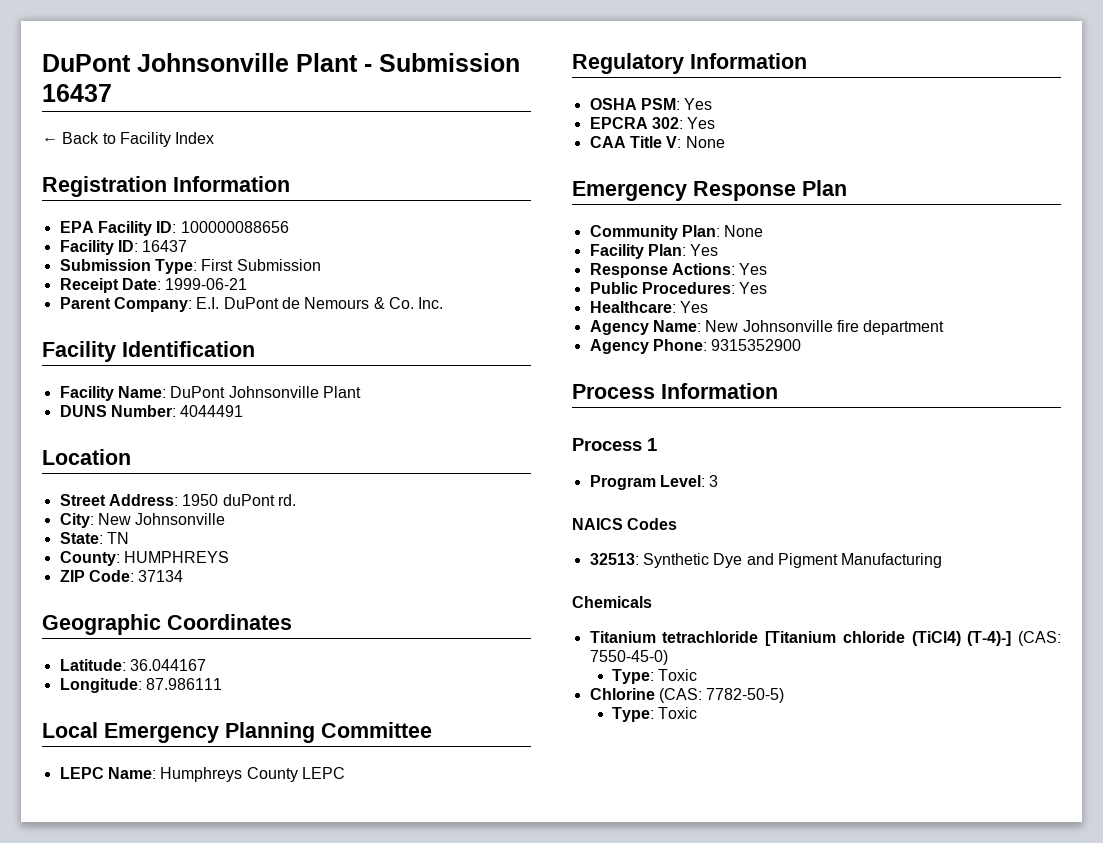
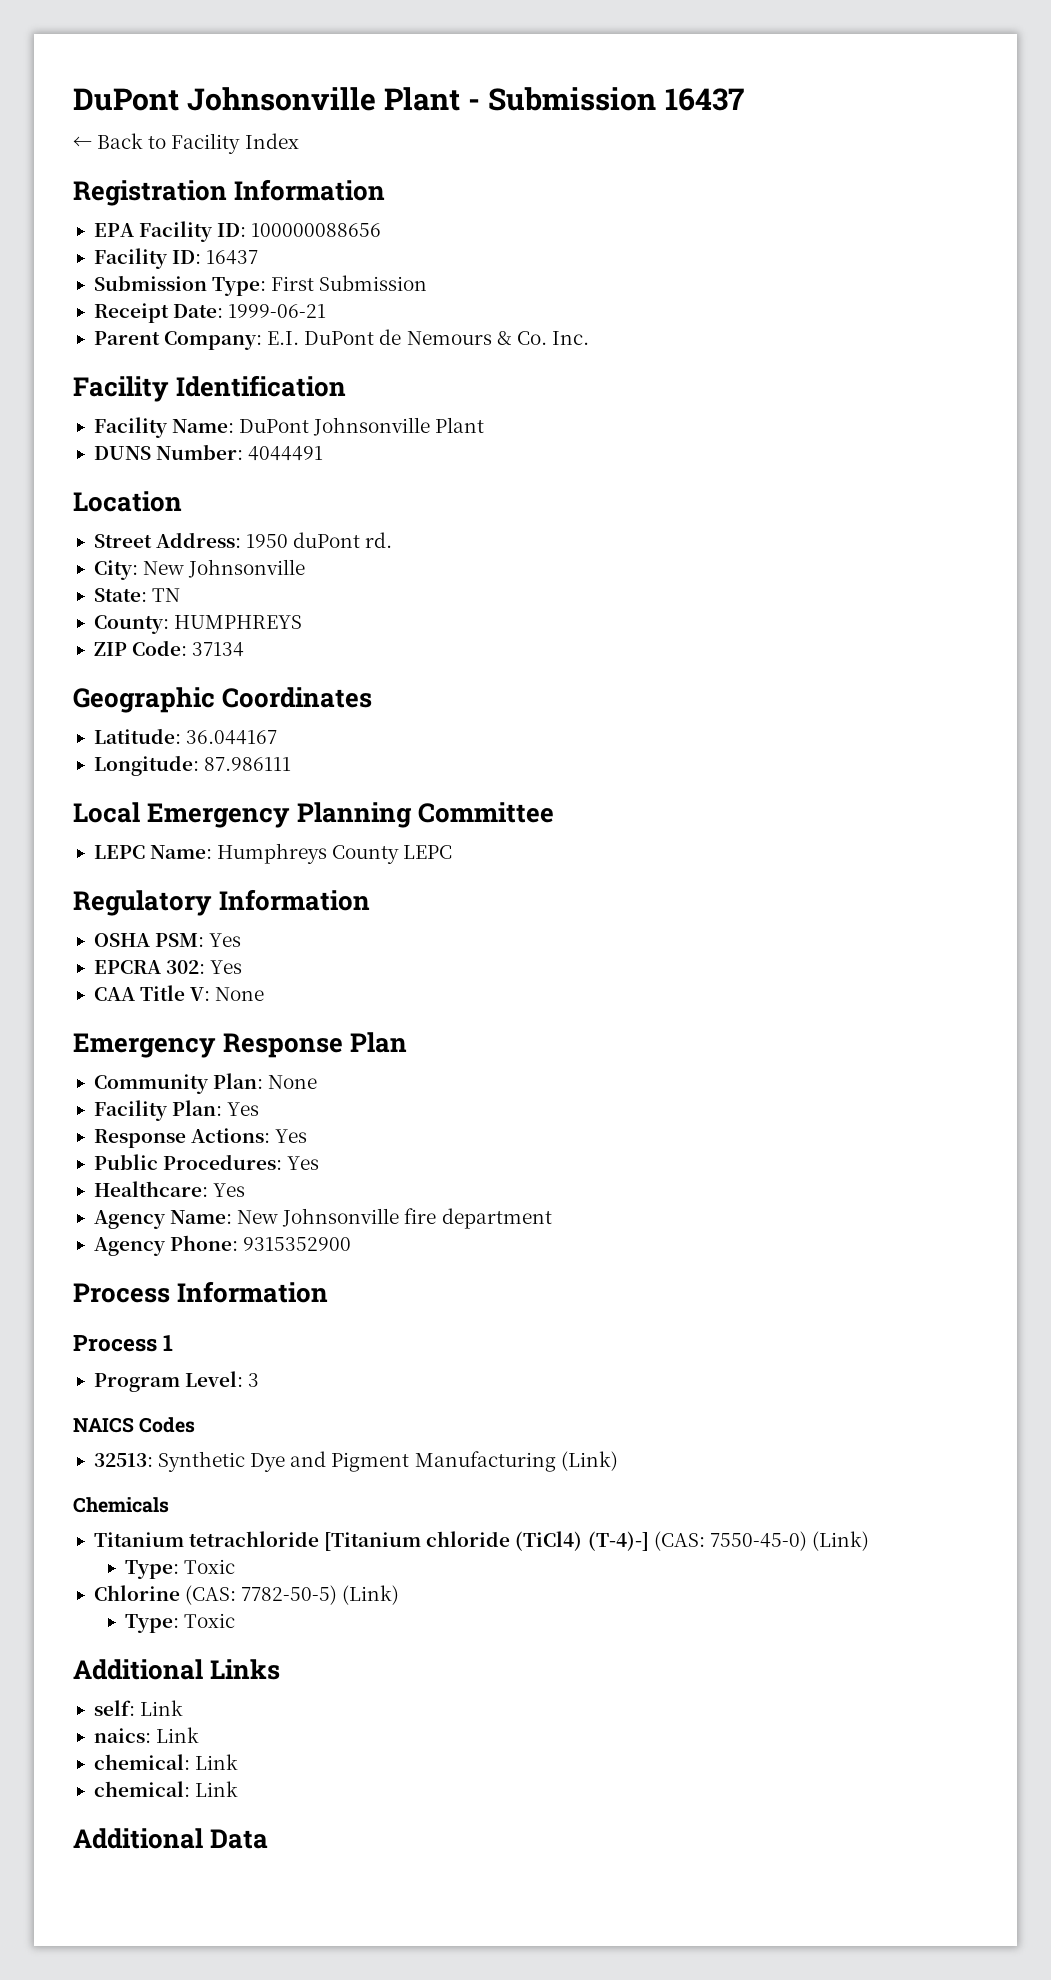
- 32513: Synthetic Dye and Pigment Manufacturing
+ 32513: Synthetic Dye and Pigment Manufacturing (Link)
- Titanium tetrachloride [Titanium chloride (TiCl4) (T-4)-] (CAS: 7550-45-0)
+ Titanium tetrachloride [Titanium chloride (TiCl4) (T-4)-] (CAS: 7550-45-0) (Link)
- Chlorine (CAS: 7782-50-5)
+ Chlorine (CAS: 7782-50-5) (Link)
  Type: Toxic
+ Additional Links
+ self: Link
+ naics: Link
+ chemical: Link
+ chemical: Link
+ Additional Data

